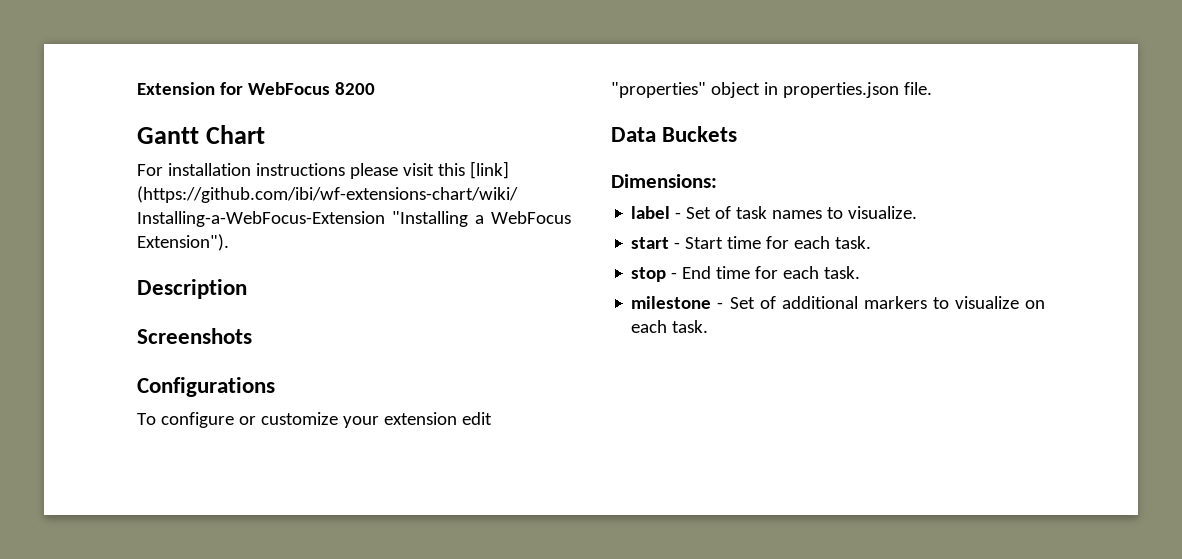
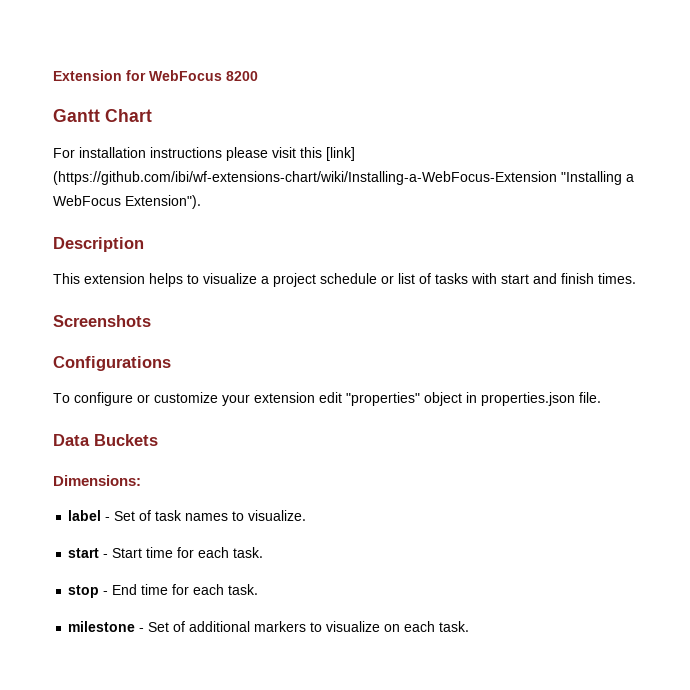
+ This extension helps to visualize a project schedule or list of tasks with start and finish times.

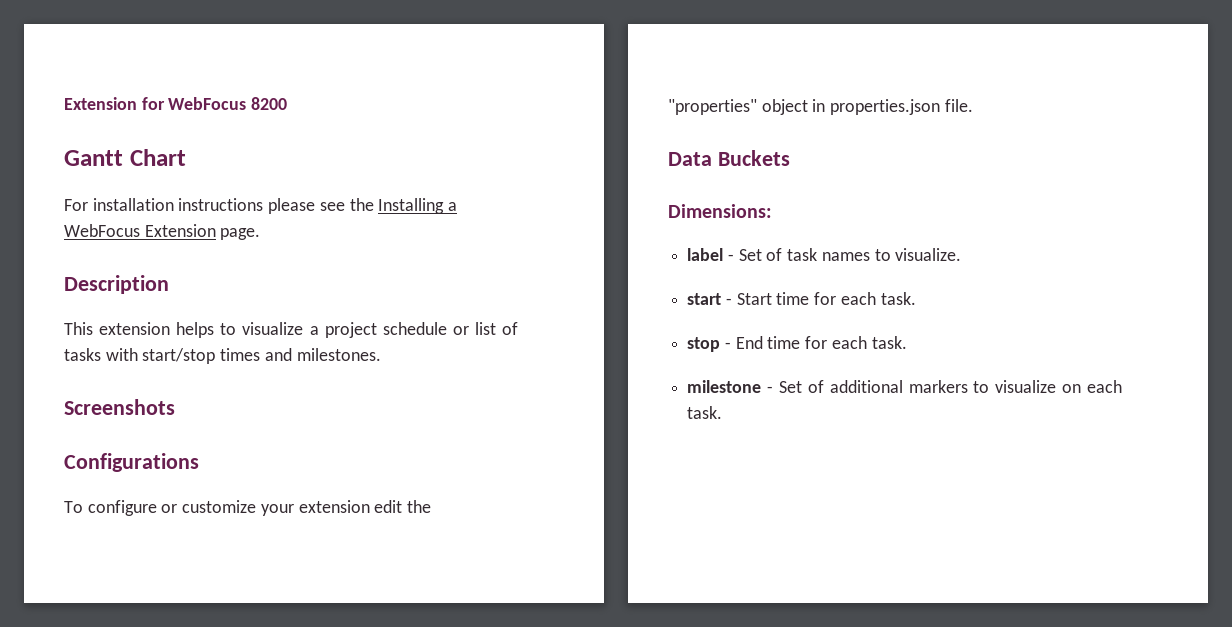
- For installation instructions please visit this [link] (https://github.com/ibi/wf-extensions-chart/wiki/Installing-a-WebFocus-Extension "Installing a WebFocus Extension").
+ For installation instructions please see the Installing a WebFocus Extension page.
- This extension helps to visualize a project schedule or list of tasks with start and finish times.
+ This extension helps to visualize a project schedule or list of tasks with start/stop times and milestones.
- To configure or customize your extension edit "properties" object in properties.json file.
+ To configure or customize your extension edit the "properties" object in properties.json file.

